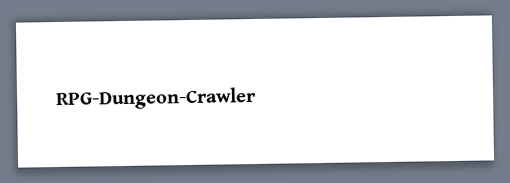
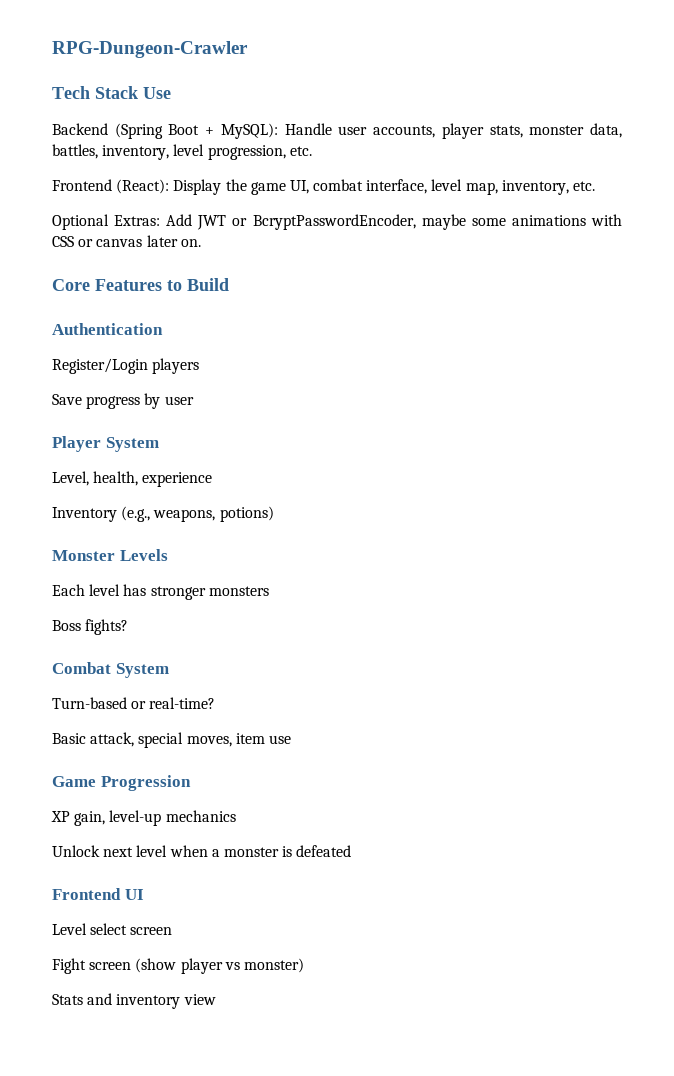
+ Tech Stack Use
+ Backend (Spring Boot + MySQL): Handle user accounts, player stats, monster data, battles, inventory, level progression, etc.
+ Frontend (React): Display the game UI, combat interface, level map, inventory, etc.
+ Optional Extras: Add JWT or BcryptPasswordEncoder, maybe some animations with CSS or canvas later on.
+ Core Features to Build
+ Authentication
+ Register/Login players
+ Save progress by user
+ Player System
+ Level, health, experience
+ Inventory (e.g., weapons, potions)
+ Monster Levels
+ Each level has stronger monsters
+ Boss fights?
+ Combat System
+ Turn-based or real-time?
+ Basic attack, special moves, item use
+ Game Progression
+ XP gain, level-up mechanics
+ Unlock next level when a monster is defeated
+ Frontend UI
+ Level select screen
+ Fight screen (show player vs monster)
+ Stats and inventory view

